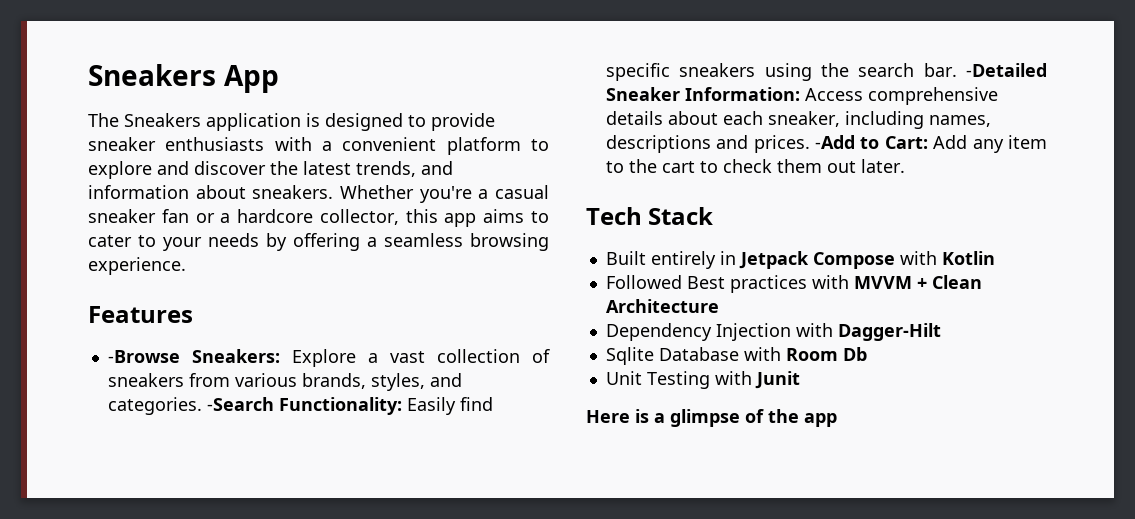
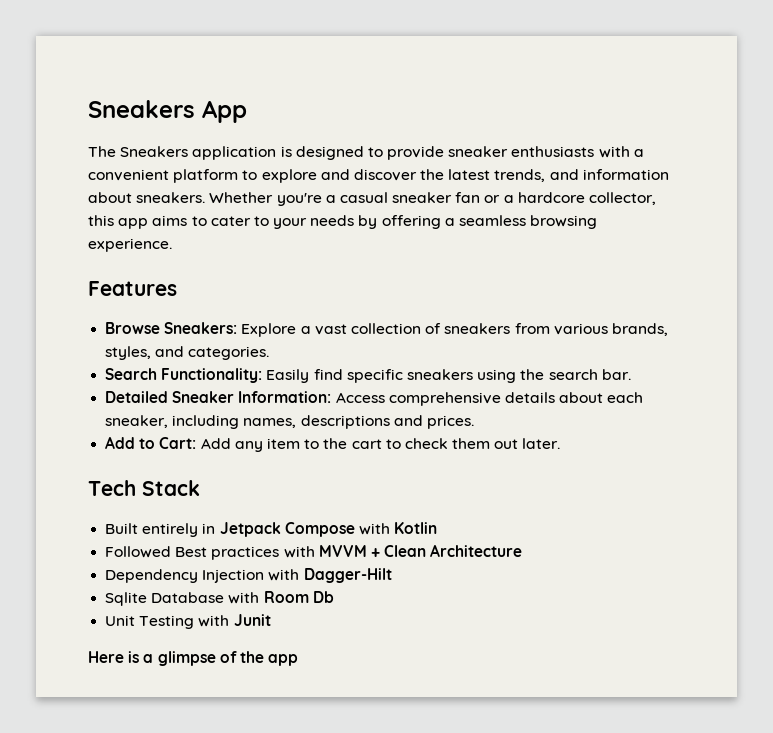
- -Browse Sneakers: Explore a vast collection of sneakers from various brands, styles, and categories. -Search Functionality: Easily find specific sneakers using the search bar. -Detailed Sneaker Information: Access comprehensive details about each sneaker, including names, descriptions and prices. -Add to Cart: Add any item to the cart to check them out later.
+ Browse Sneakers: Explore a vast collection of sneakers from various brands, styles, and categories.
+ Search Functionality: Easily find specific sneakers using the search bar.
+ Detailed Sneaker Information: Access comprehensive details about each sneaker, including names, descriptions and prices.
+ Add to Cart: Add any item to the cart to check them out later.

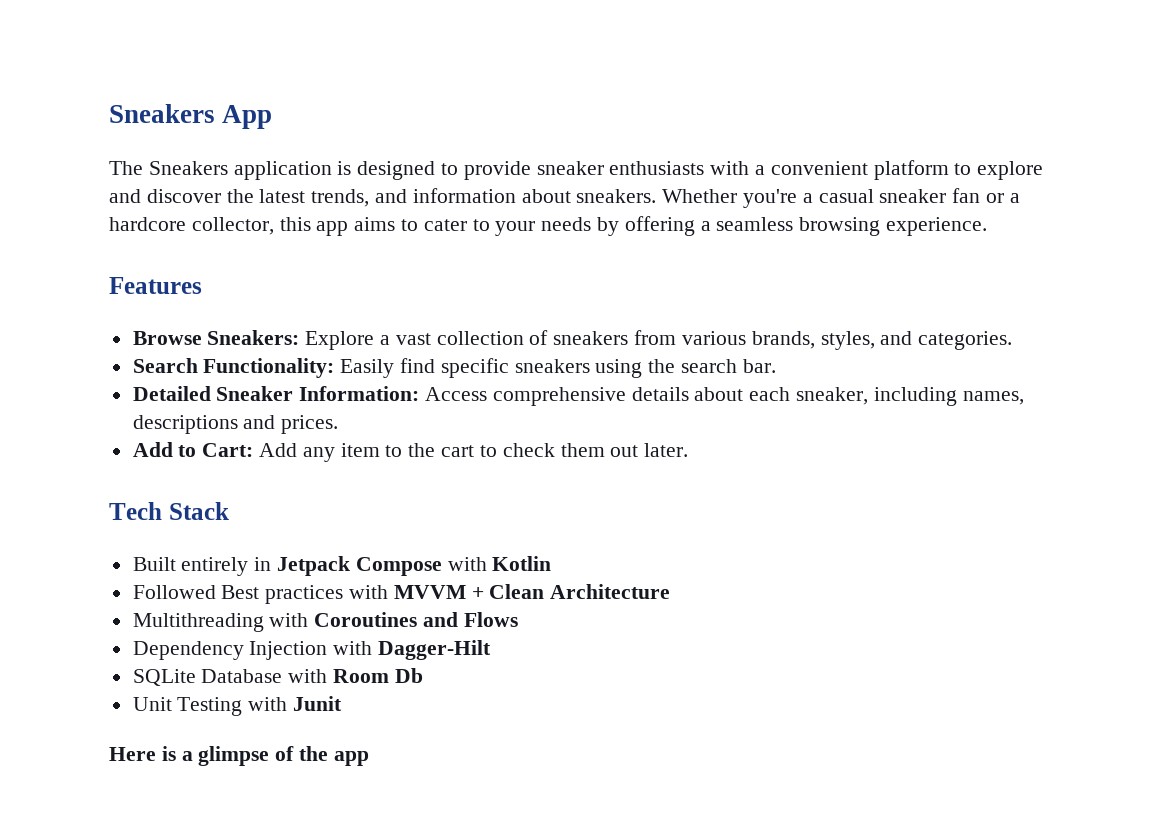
+ Multithreading with Coroutines and Flows
- Sqlite Database with Room Db
+ SQLite Database with Room Db

